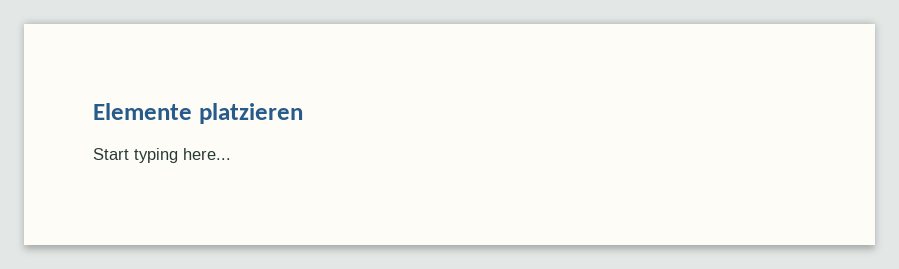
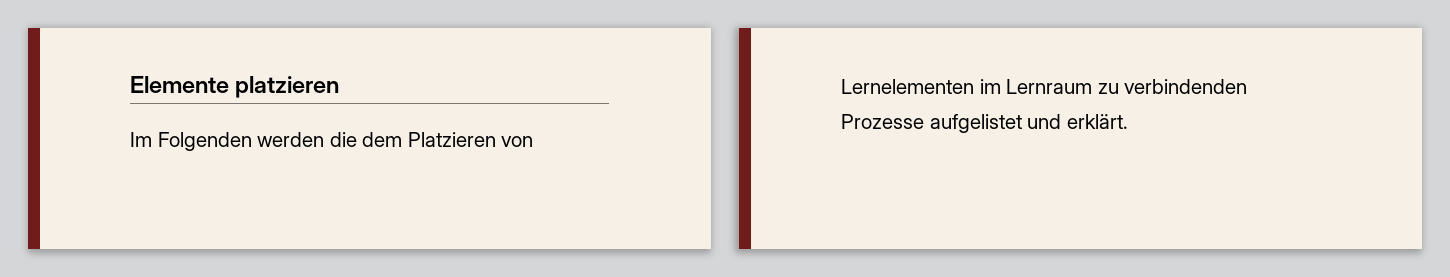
- Start typing here...
+ Im Folgenden werden die dem Platzieren von Lernelementen im Lernraum zu verbindenden Prozesse aufgelistet und erklärt.

